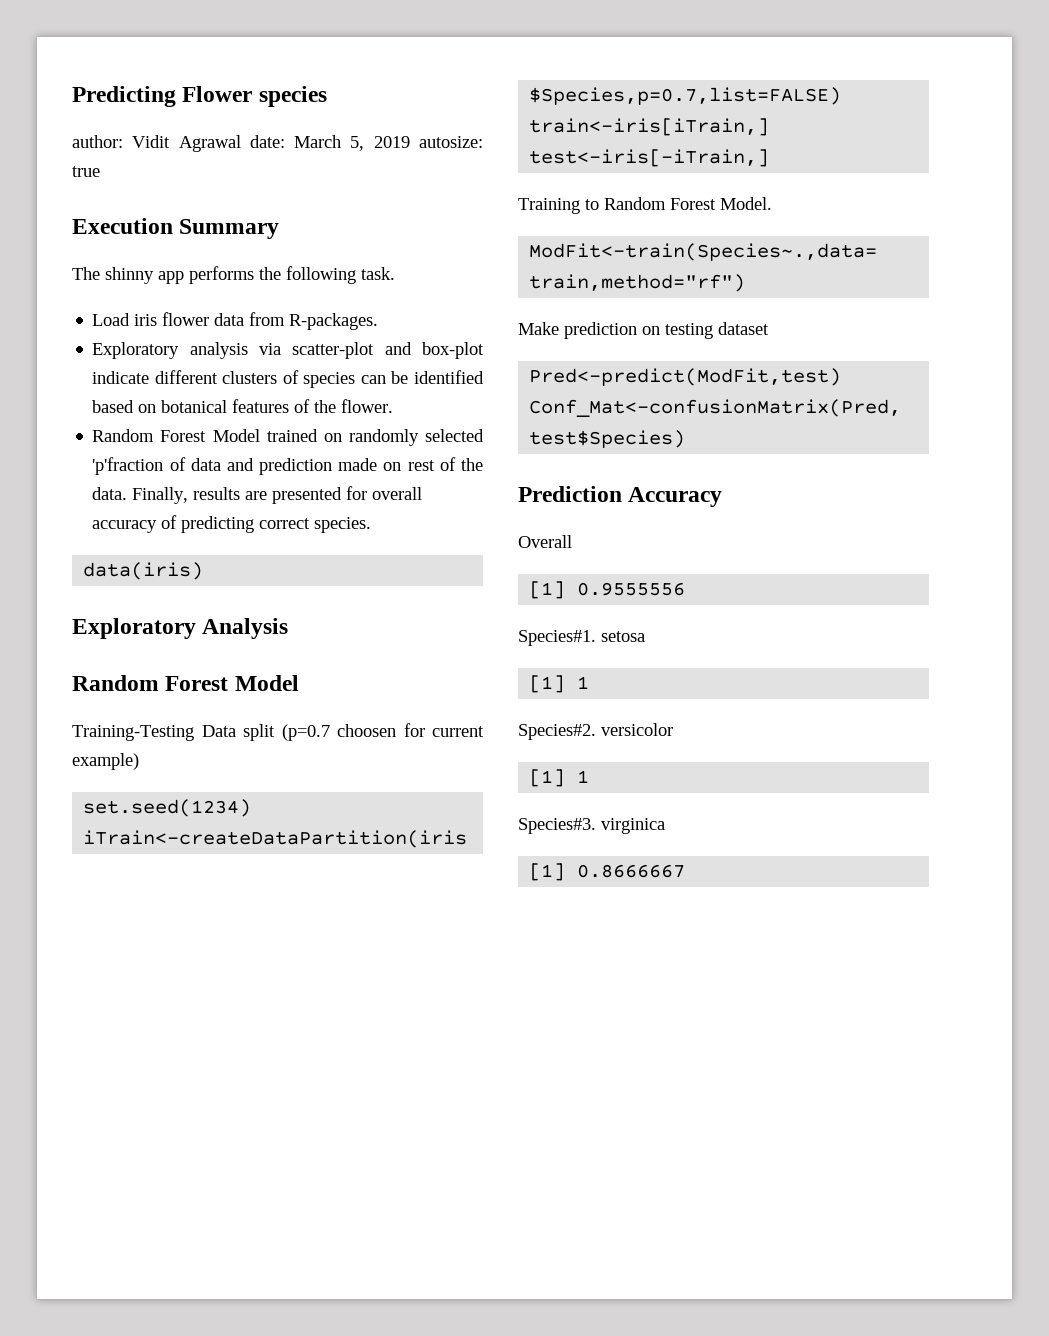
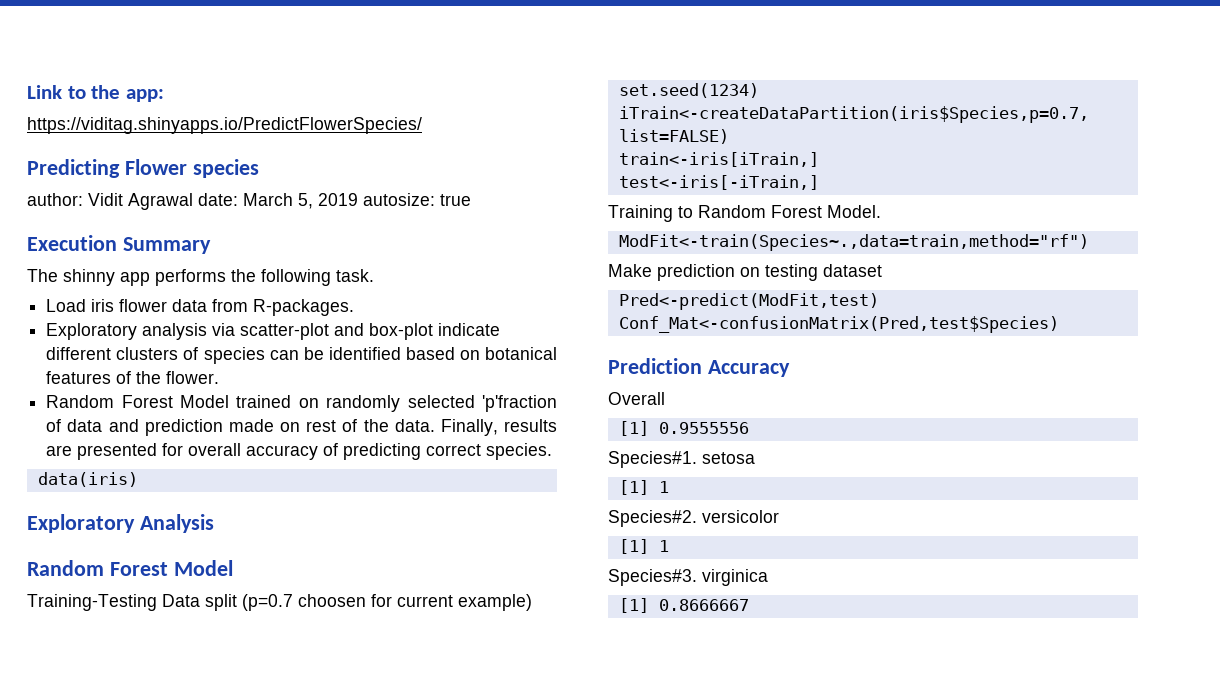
+ Link to the app:
+ https://viditag.shinyapps.io/PredictFlowerSpecies/

